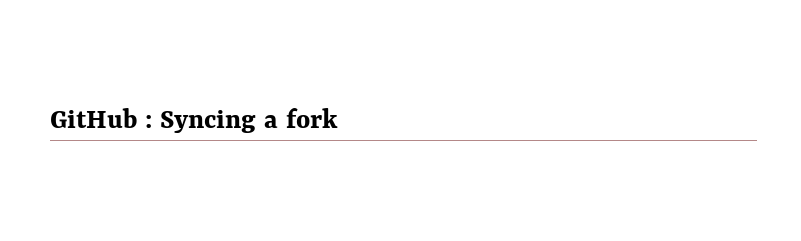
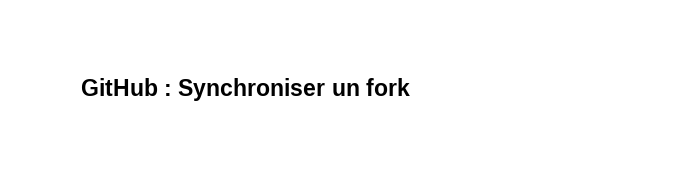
- GitHub : Syncing a fork
+ GitHub : Synchroniser un fork

